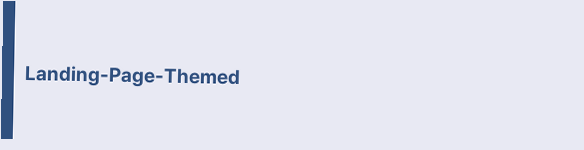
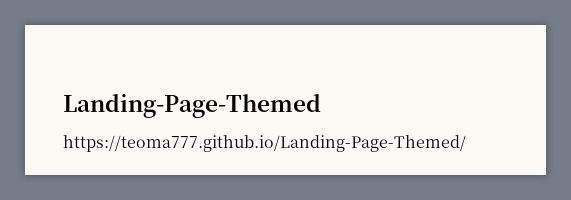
+ https://teoma777.github.io/Landing-Page-Themed/

